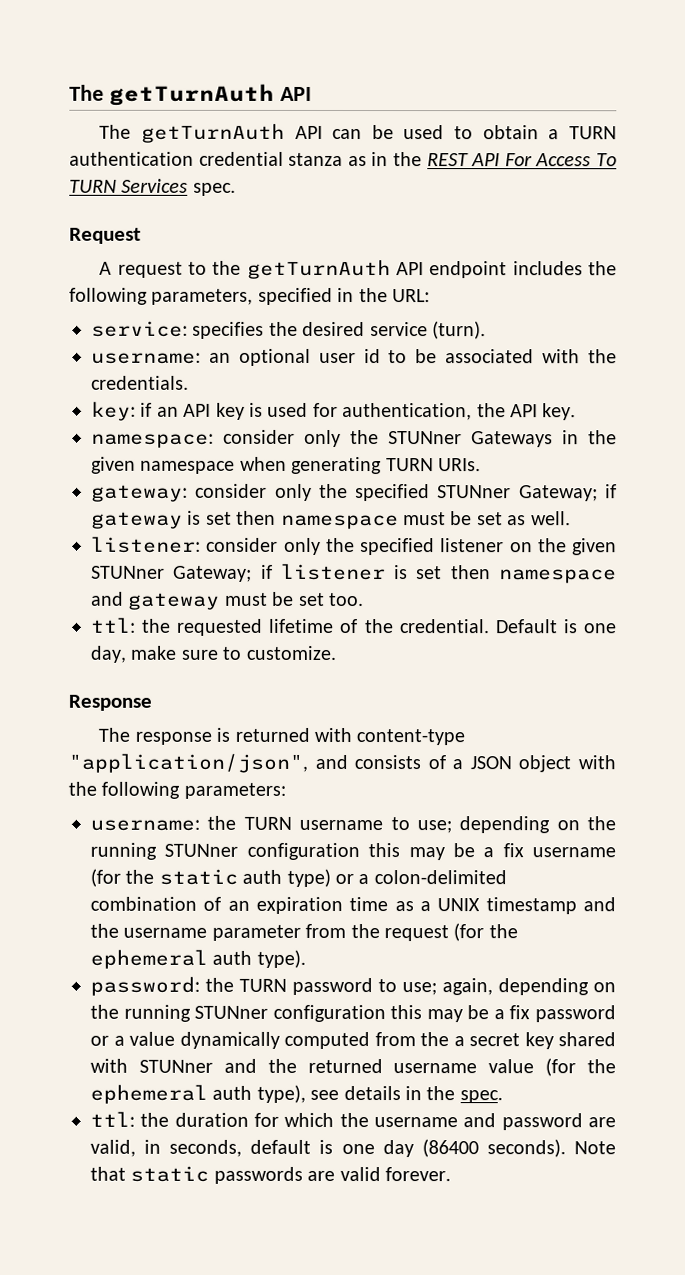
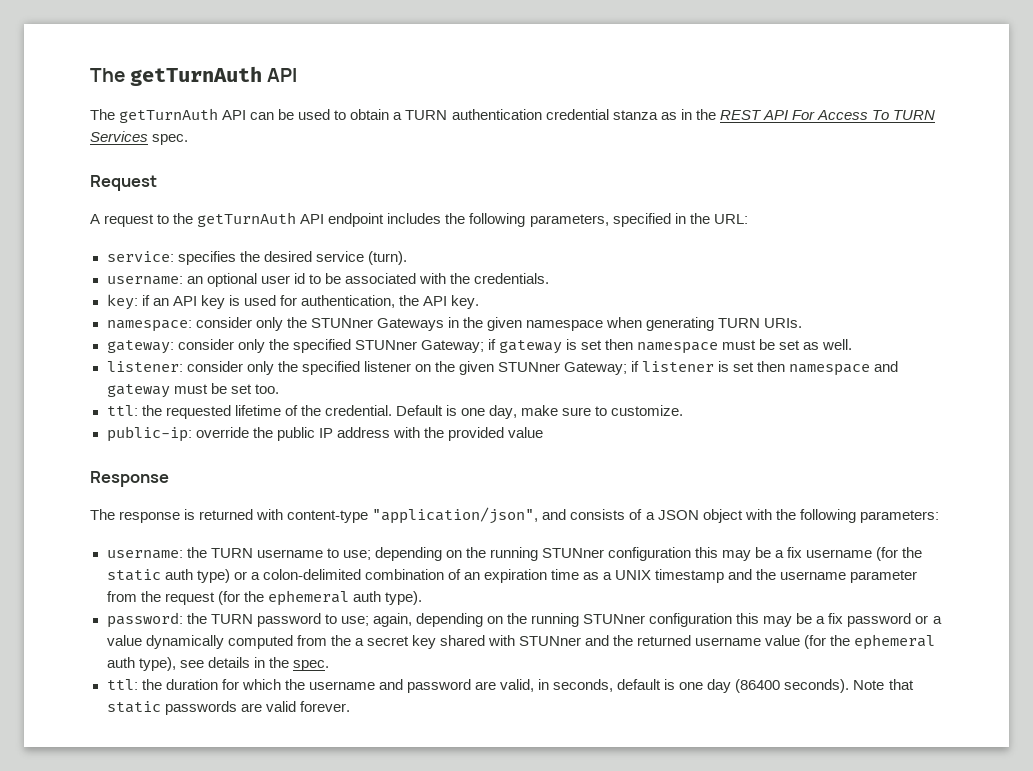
+ public-ip: override the public IP address with the provided value

